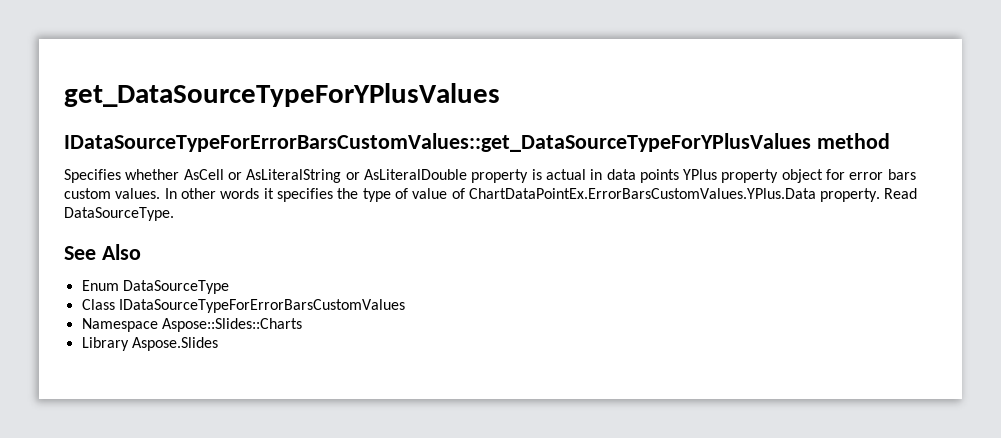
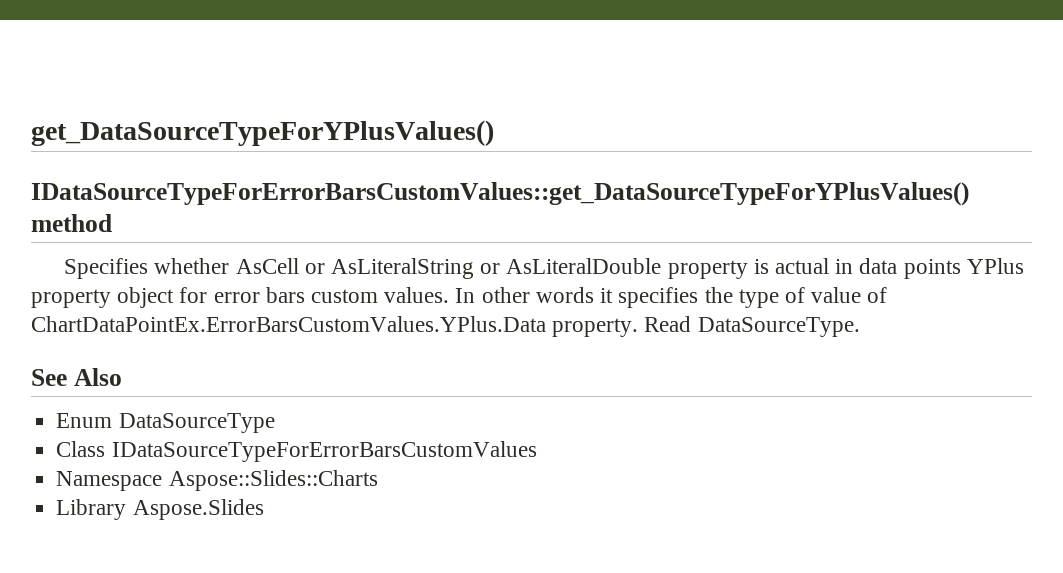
- get_DataSourceTypeForYPlusValues
- IDataSourceTypeForErrorBarsCustomValues::get_DataSourceTypeForYPlusValues method
+ get_DataSourceTypeForYPlusValues()
+ IDataSourceTypeForErrorBarsCustomValues::get_DataSourceTypeForYPlusValues() method

